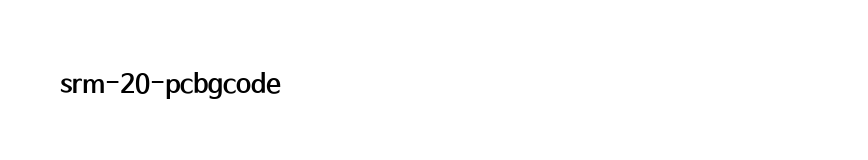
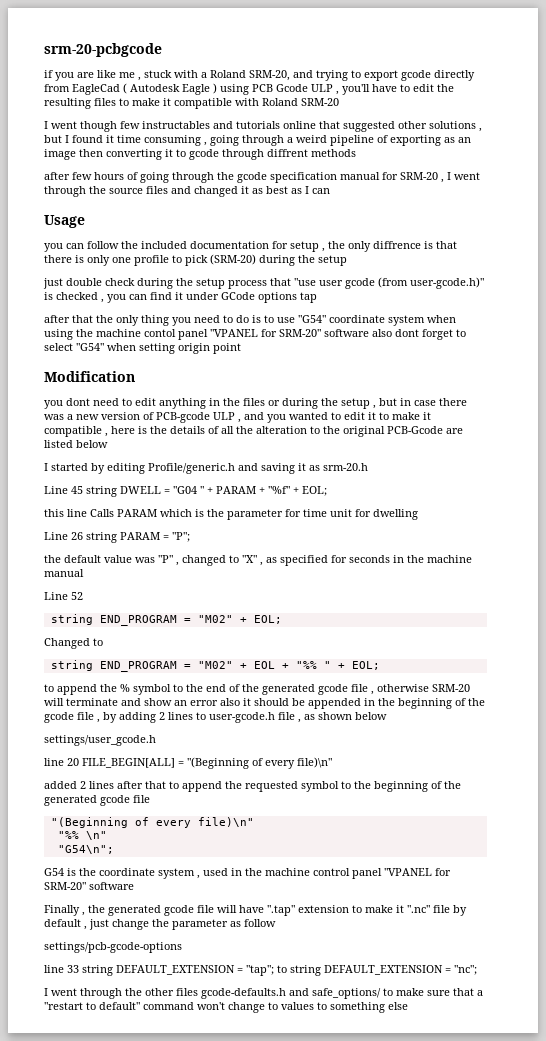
+ if you are like me , stuck with a Roland SRM-20, and trying to export gcode directly from EagleCad ( Autodesk Eagle ) using PCB Gcode ULP , you'll have to edit the resulting files to make it compatible with Roland SRM-20
+ I went though few instructables and tutorials online that suggested other solutions , but I found it time consuming , going through a weird pipeline of exporting as an image then converting it to gcode through diffrent methods
+ after few hours of going through the gcode specification manual for SRM-20 , I went through the source files and changed it as best as I can
+ Usage
+ you can follow the included documentation for setup , the only diffrence is that there is only one profile to pick (SRM-20) during the setup
+ just double check during the setup process that "use user gcode (from user-gcode.h)" is checked , you can find it under GCode options tap
+ after that the only thing you need to do is to use "G54" coordinate system when using the machine contol panel "VPANEL for SRM-20" software also dont forget to select "G54" when setting origin point
+ Modification
+ you dont need to edit anything in the files or during the setup , but in case there was a new version of PCB-gcode ULP , and you wanted to edit it to make it compatible , here is the details of all the alteration to the original PCB-Gcode are listed below
+ I started by editing Profile/generic.h and saving it as srm-20.h
+ Line 45 string DWELL = "G04 " + PARAM + "%f" + EOL;
+ this line Calls PARAM which is the parameter for time unit for dwelling
+ Line 26 string PARAM = "P";
+ the default value was "P" , changed to "X" , as specified for seconds in the machine manual
+ Line 52
+ string END_PROGRAM = "M02" + EOL;
+ Changed to
+ string END_PROGRAM = "M02" + EOL + "%% " + EOL;
+ to append the % symbol to the end of the generated gcode file , otherwise SRM-20 will terminate and show an error also it should be appended in the beginning of the gcode file , by adding 2 lines to user-gcode.h file , as shown below
+ settings/user_gcode.h
+ line 20 FILE_BEGIN[ALL] = "(Beginning of every file)\n"
+ added 2 lines after that to append the requested symbol to the beginning of the generated gcode file
+ "(Beginning of every file)\n"
+ "%% \n"
+ "G54\n";
+ G54 is the coordinate system , used in the machine control panel "VPANEL for SRM-20" software
+ Finally , the generated gcode file will have ".tap" extension to make it ".nc" file by default , just change the parameter as follow
+ settings/pcb-gcode-options
+ line 33 string DEFAULT_EXTENSION = "tap"; to string DEFAULT_EXTENSION = "nc";
+ I went through the other files gcode-defaults.h and safe_options/ to make sure that a "restart to default" command won't change to values to something else

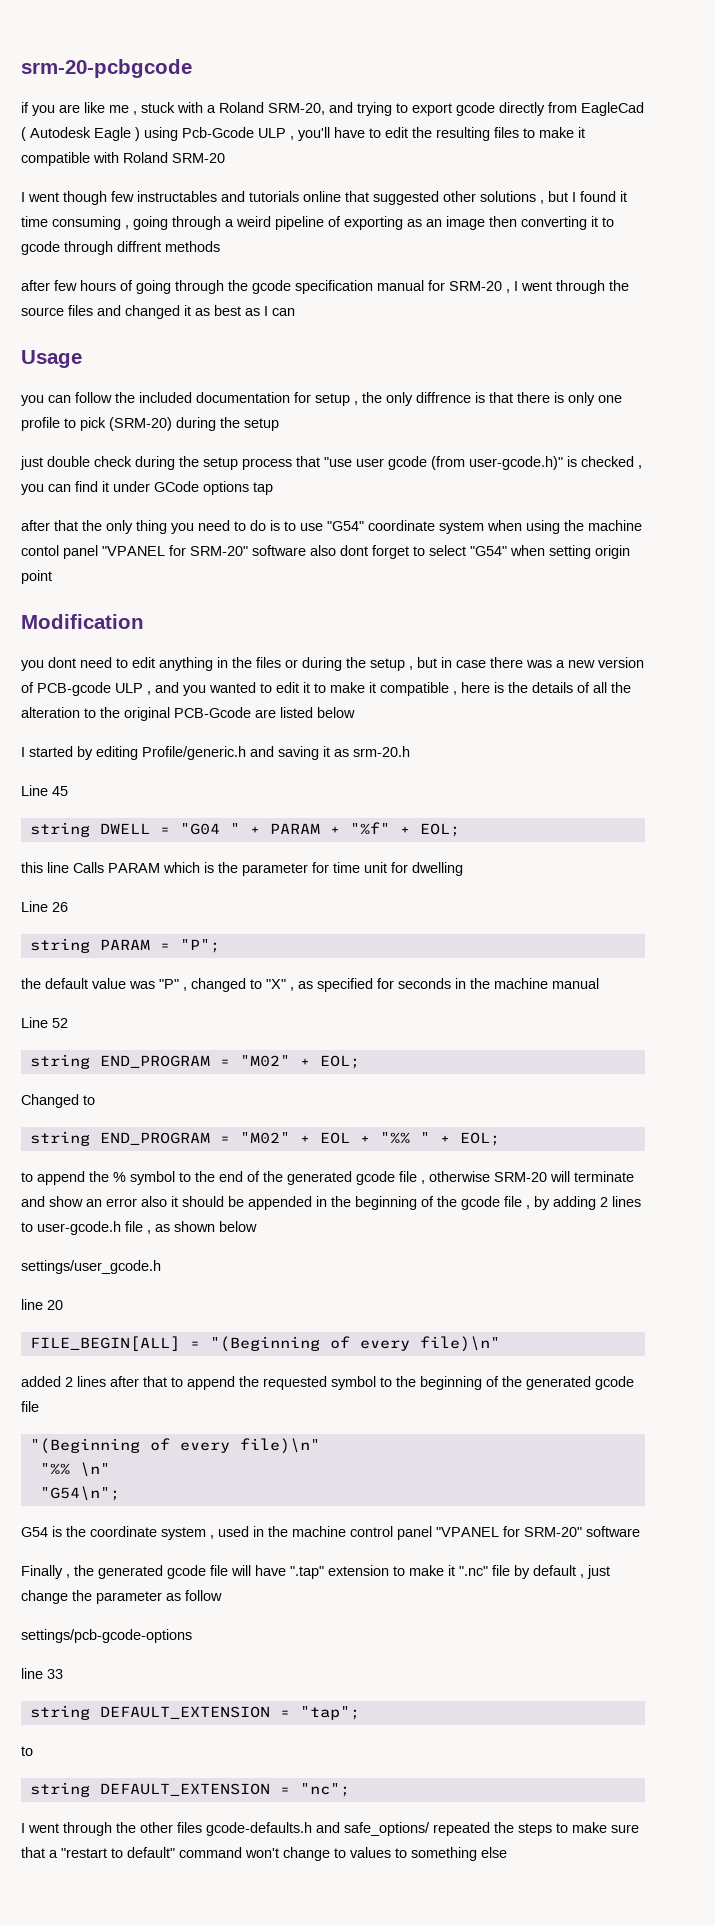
- if you are like me , stuck with a Roland SRM-20, and trying to export gcode directly from EagleCad ( Autodesk Eagle ) using PCB Gcode ULP , you'll have to edit the resulting files to make it compatible with Roland SRM-20
+ if you are like me , stuck with a Roland SRM-20, and trying to export gcode directly from EagleCad ( Autodesk Eagle ) using Pcb-Gcode ULP , you'll have to edit the resulting files to make it compatible with Roland SRM-20
- Line 45 string DWELL = "G04 " + PARAM + "%f" + EOL;
+ Line 45
+ string DWELL = "G04 " + PARAM + "%f" + EOL;
- Line 26 string PARAM = "P";
+ Line 26
+ string PARAM = "P";
- line 20 FILE_BEGIN[ALL] = "(Beginning of every file)\n"
+ line 20
+ FILE_BEGIN[ALL] = "(Beginning of every file)\n"
- line 33 string DEFAULT_EXTENSION = "tap"; to string DEFAULT_EXTENSION = "nc";
+ line 33
+ string DEFAULT_EXTENSION = "tap";
+ to
+ string DEFAULT_EXTENSION = "nc";
- I went through the other files gcode-defaults.h and safe_options/ to make sure that a "restart to default" command won't change to values to something else
+ I went through the other files gcode-defaults.h and safe_options/ repeated the steps to make sure that a "restart to default" command won't change to values to something else

